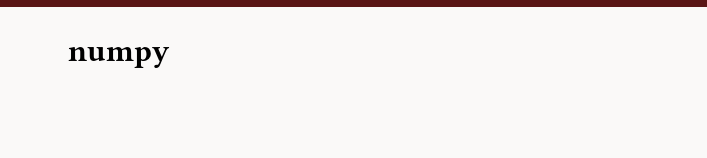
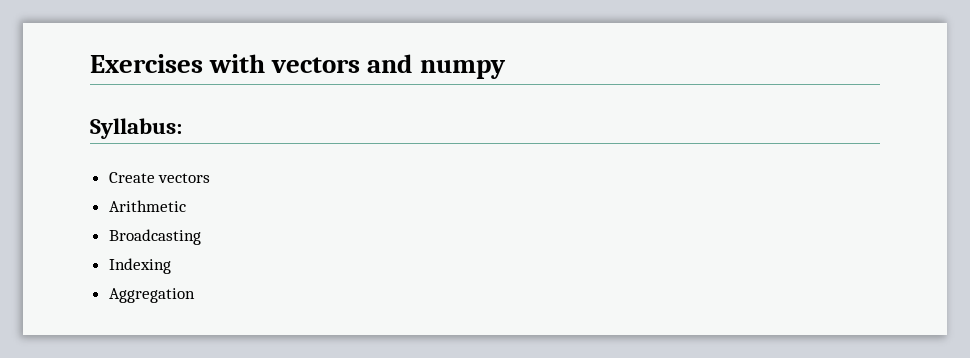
- numpy
+ Exercises with vectors and numpy
+ Syllabus:
+ Create vectors
+ Arithmetic
+ Broadcasting
+ Indexing
+ Aggregation

